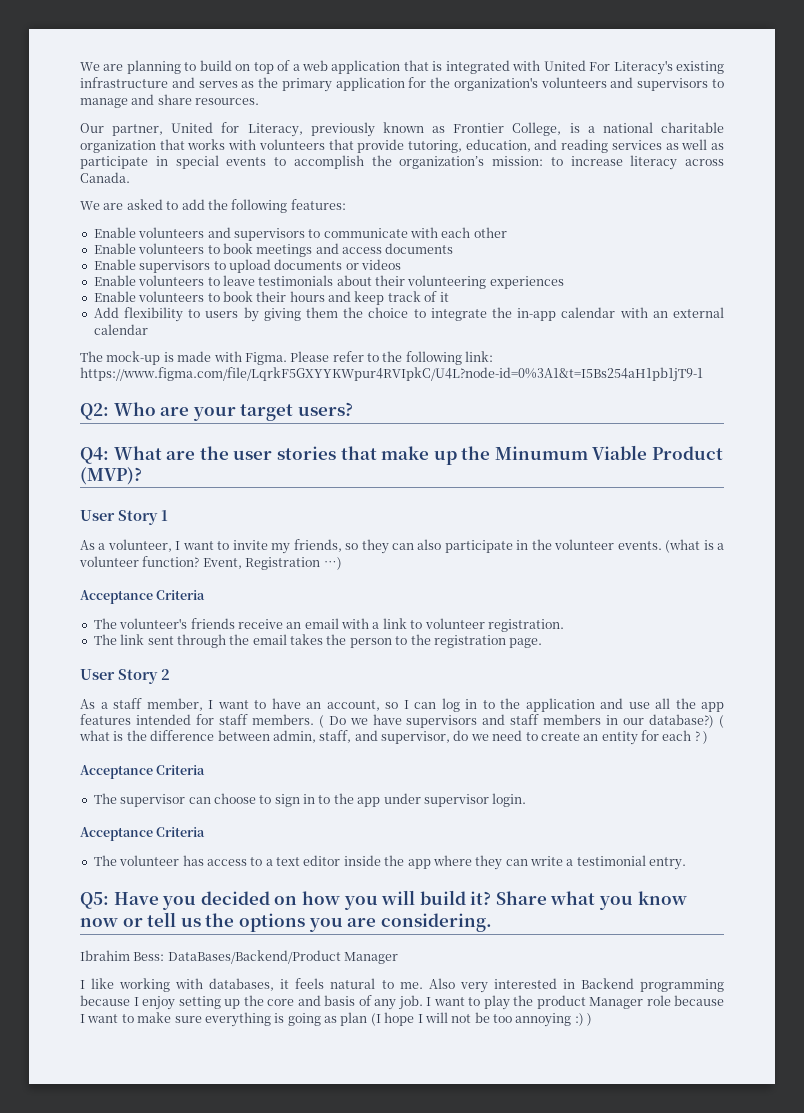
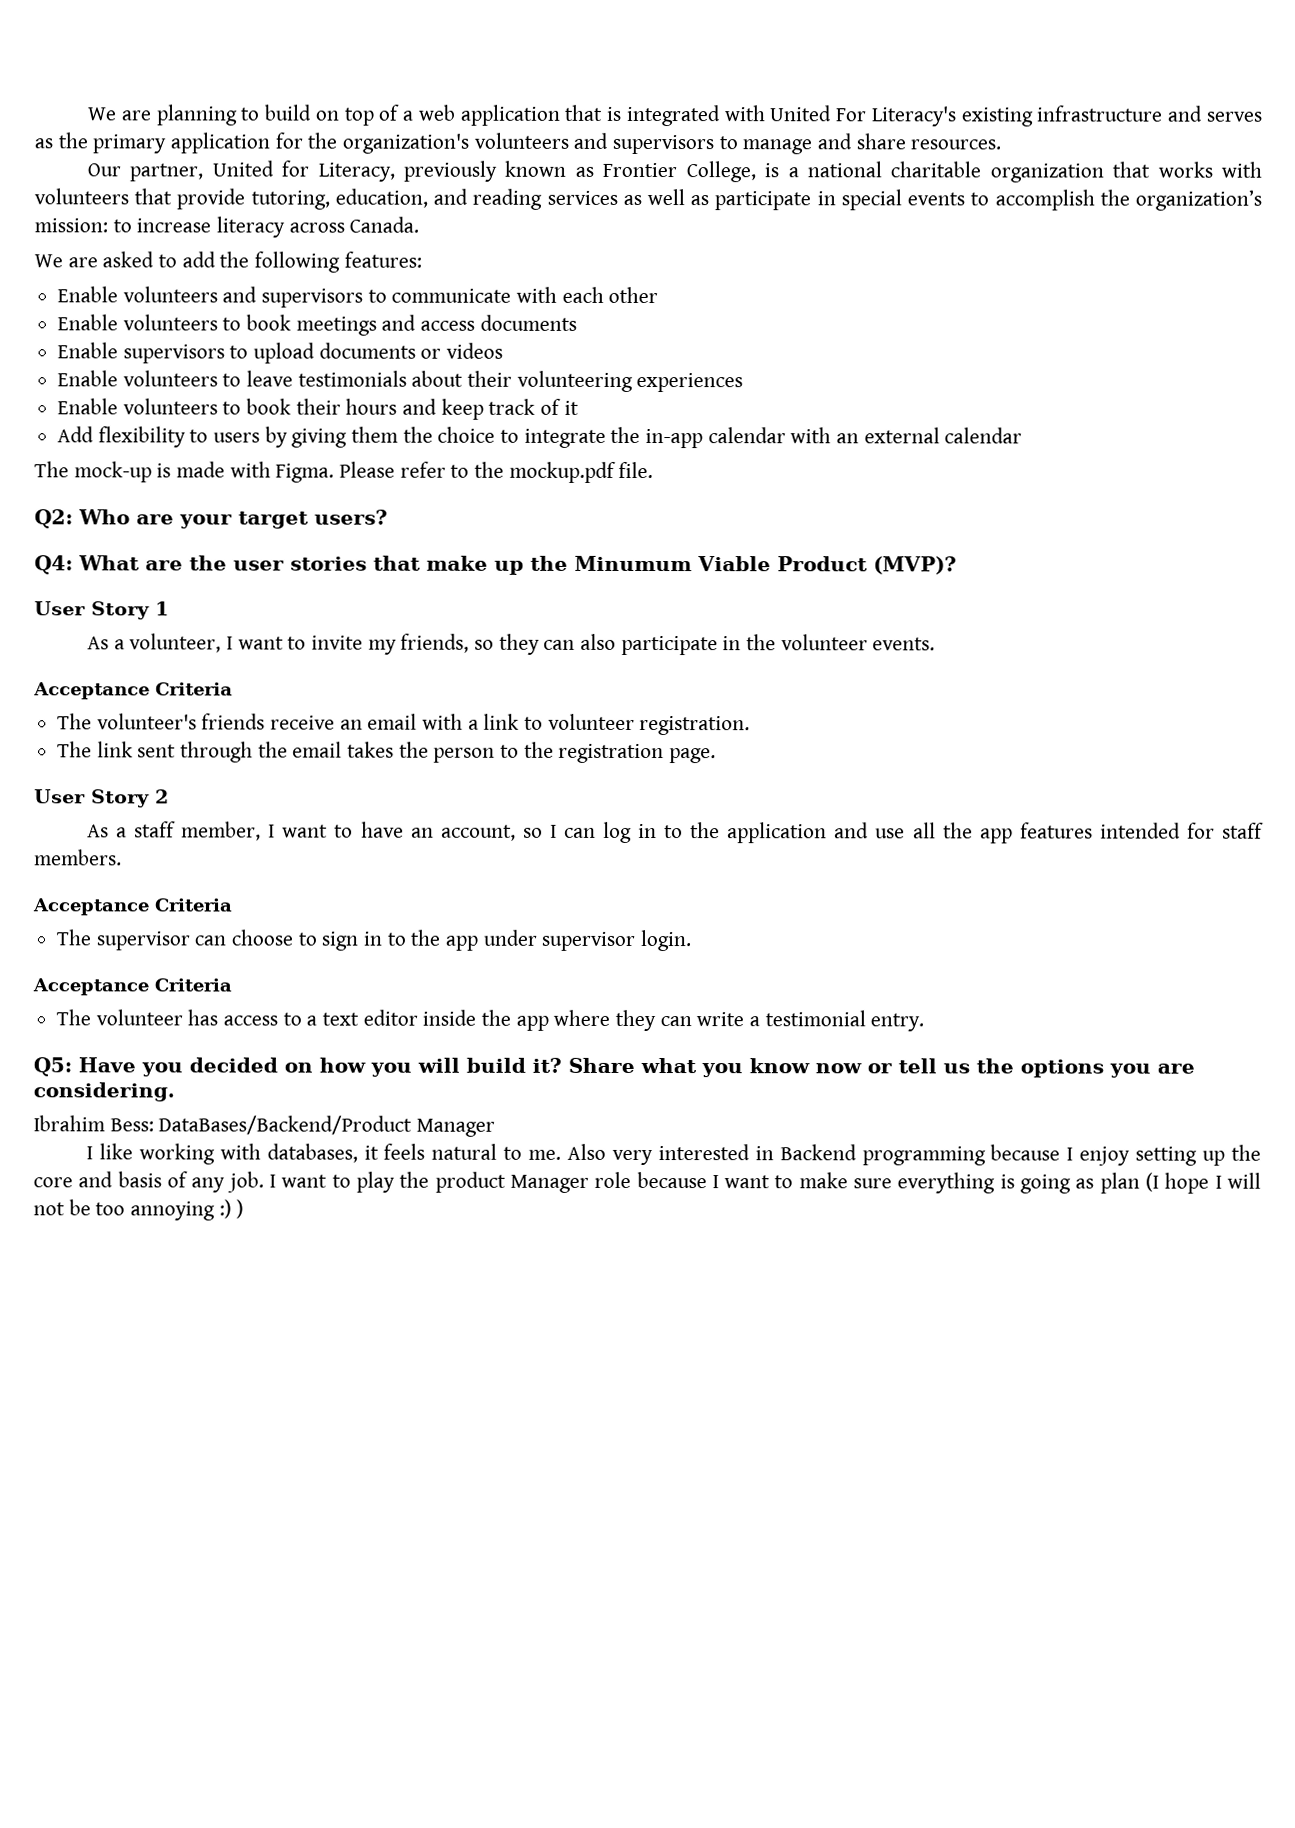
- Please refer to the following link: https://www.figma.com/file/LqrkF5GXYYKWpur4RVIpkC/U4L?node-id=0%3A1&t=I5Bs254aH1pb1jT9-1
+ Please refer to the mockup.pdf file.
- (what is a volunteer function? Event, Registration …)
- ( Do we have supervisors and staff members in our database?) ( what is the difference between admin, staff, and supervisor, do we need to create an entity for each ? )

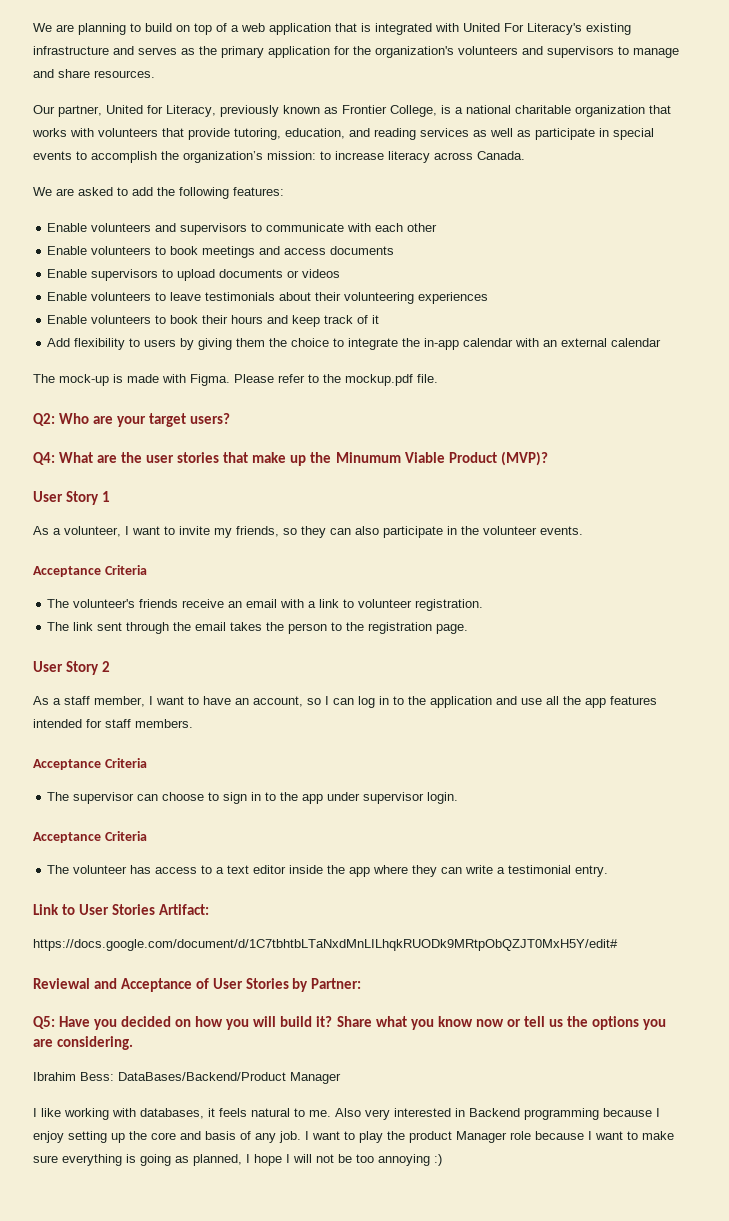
+ Link to User Stories Artifact:
+ https://docs.google.com/document/d/1C7tbhtbLTaNxdMnLILhqkRUODk9MRtpObQZJT0MxH5Y/edit#
+ Reviewal and Acceptance of User Stories by Partner:
- I want to play the product Manager role because I want to make sure everything is going as plan (I hope I will not be too annoying :) )
+ I want to play the product Manager role because I want to make sure everything is going as planned, I hope I will not be too annoying :)

